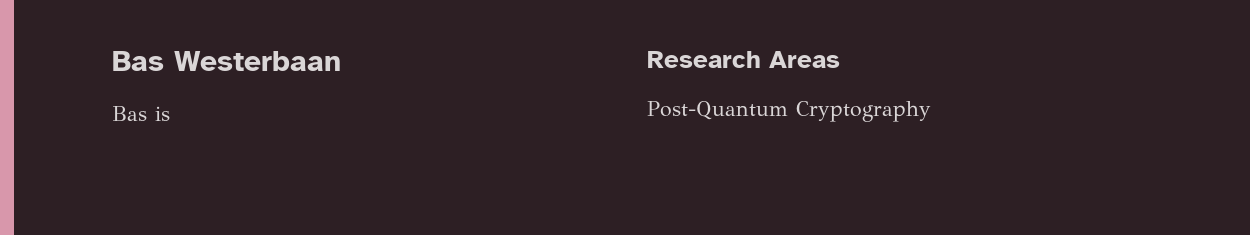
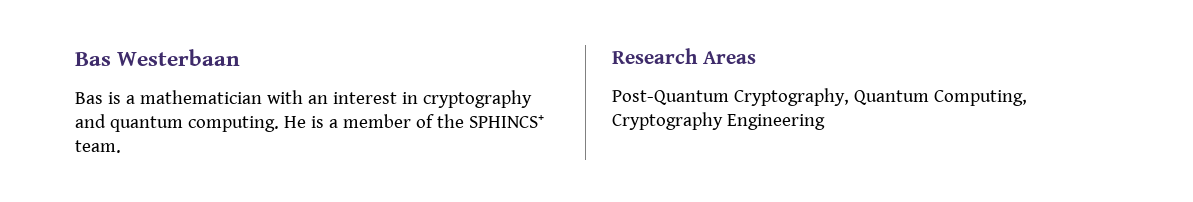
- Bas is
+ Bas is a mathematician with an interest in cryptography and quantum computing. He is a member of the SPHINCS⁺ team.
  Research Areas
- Post-Quantum Cryptography
+ Post-Quantum Cryptography, Quantum Computing, Cryptography Engineering

